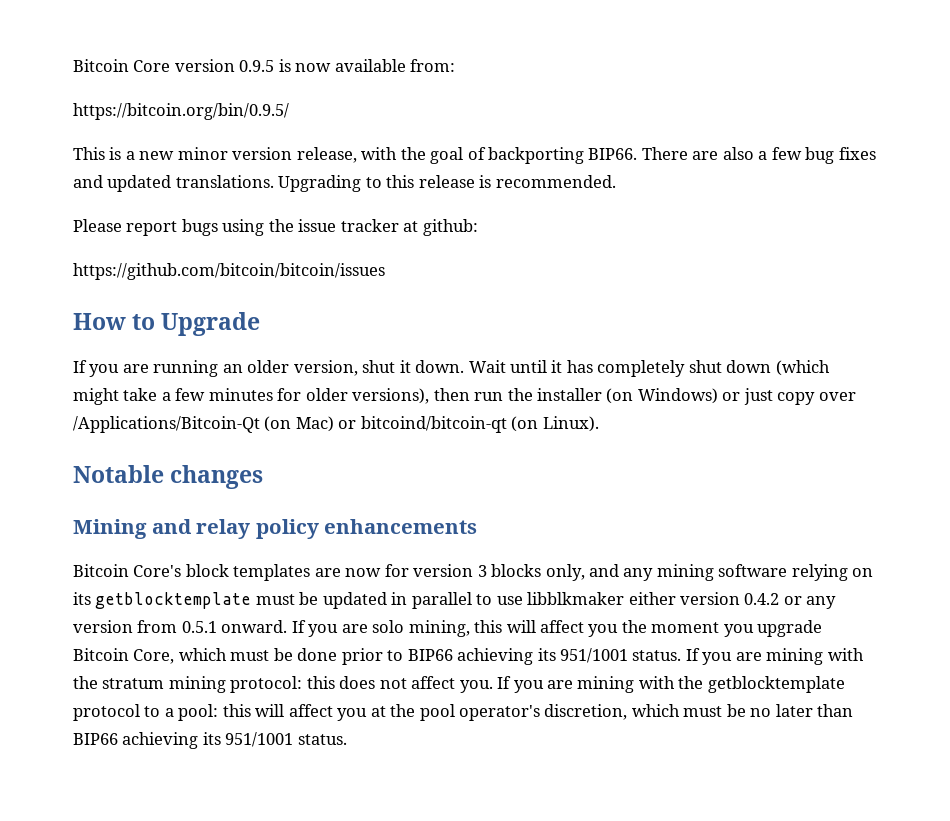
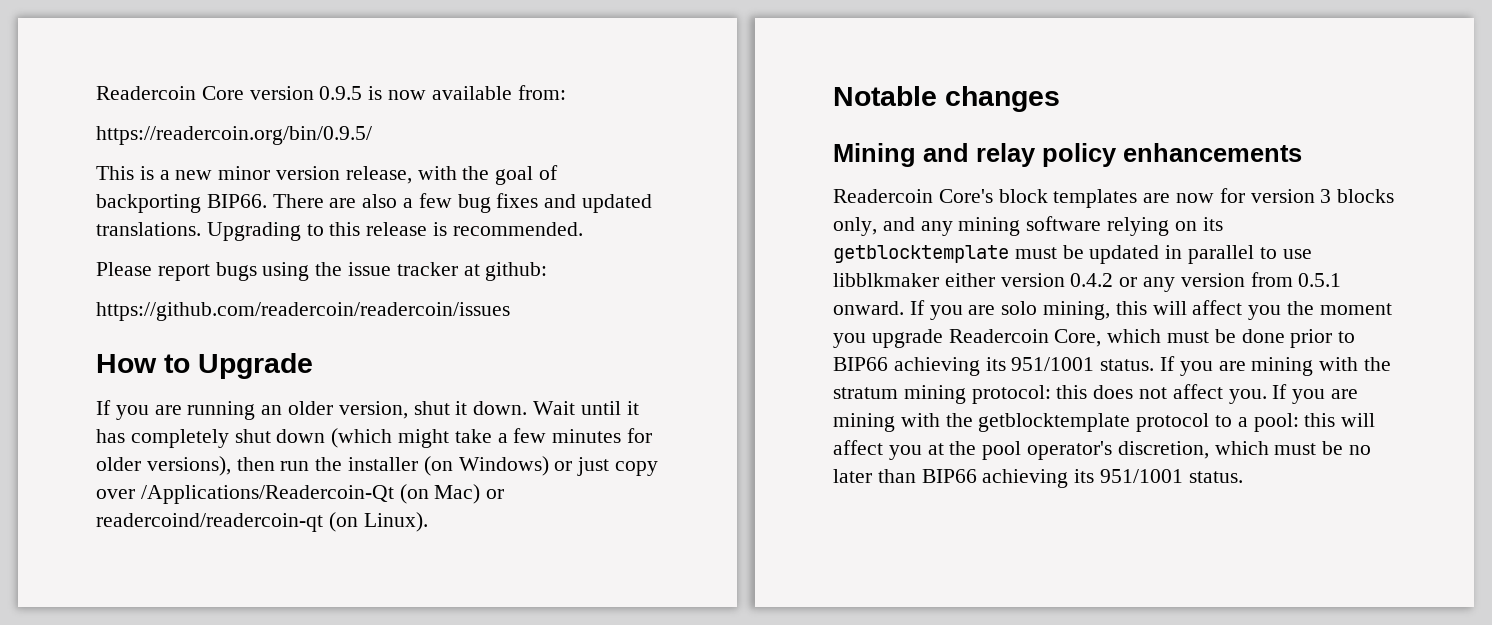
- Bitcoin Core version 0.9.5 is now available from:
+ Readercoin Core version 0.9.5 is now available from:
- https://bitcoin.org/bin/0.9.5/
+ https://readercoin.org/bin/0.9.5/
- https://github.com/bitcoin/bitcoin/issues
+ https://github.com/readercoin/readercoin/issues
- Wait until it has completely shut down (which might take a few minutes for older versions), then run the installer (on Windows) or just copy over /Applications/Bitcoin-Qt (on Mac) or bitcoind/bitcoin-qt (on Linux).
+ Wait until it has completely shut down (which might take a few minutes for older versions), then run the installer (on Windows) or just copy over /Applications/Readercoin-Qt (on Mac) or readercoind/readercoin-qt (on Linux).
- Bitcoin Core's block templates are now for version 3 blocks only, and any mining software relying on its getblocktemplate must be updated in parallel to use libblkmaker either version 0.4.2 or any version from 0.5.1 onward.
+ Readercoin Core's block templates are now for version 3 blocks only, and any mining software relying on its getblocktemplate must be updated in parallel to use libblkmaker either version 0.4.2 or any version from 0.5.1 onward.
- If you are solo mining, this will affect you the moment you upgrade Bitcoin Core, which must be done prior to BIP66 achieving its 951/1001 status.
+ If you are solo mining, this will affect you the moment you upgrade Readercoin Core, which must be done prior to BIP66 achieving its 951/1001 status.

